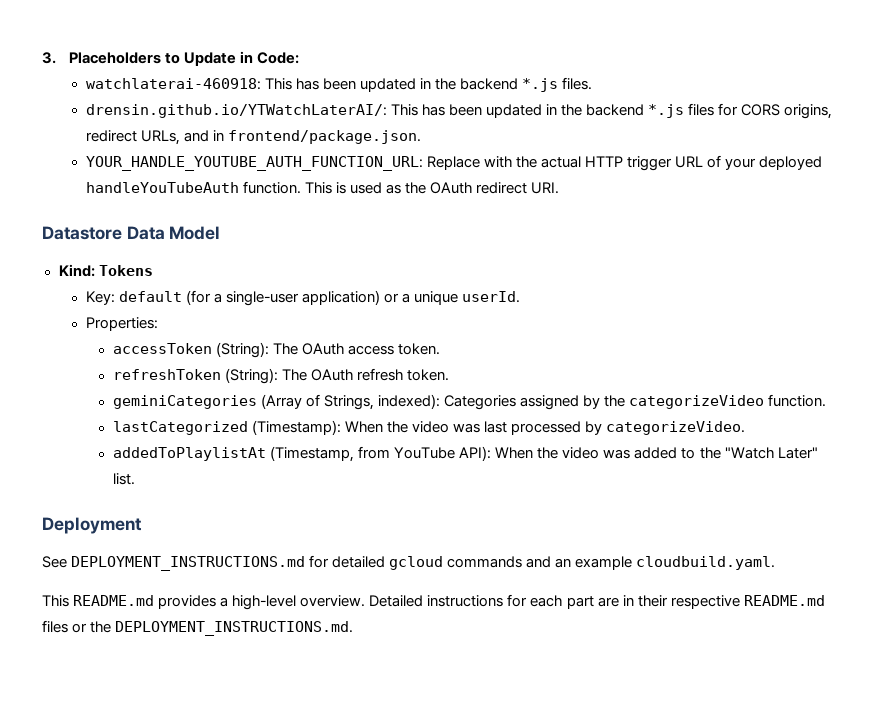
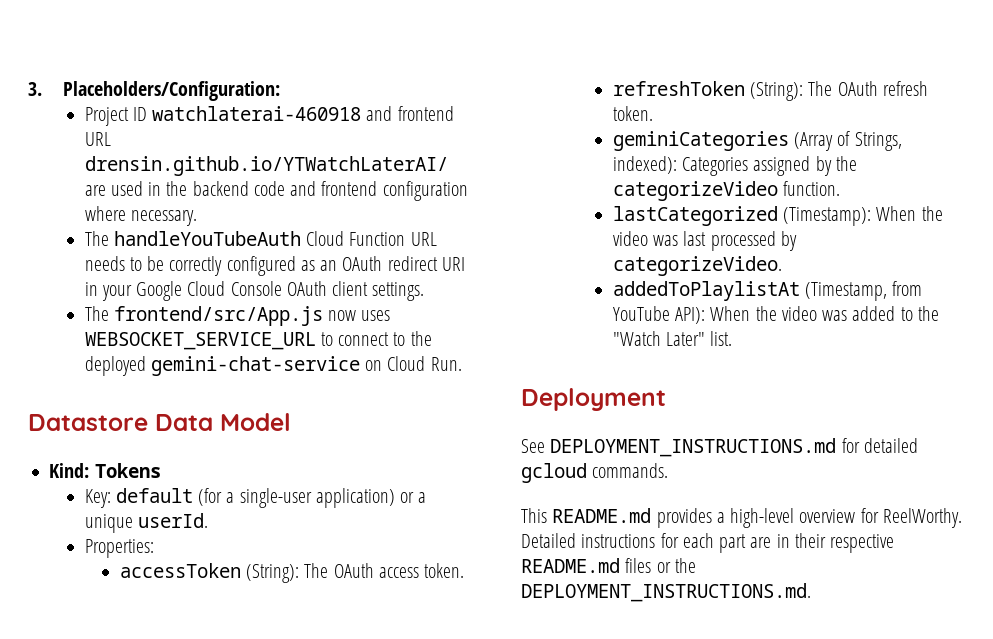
- 3. Placeholders to Update in Code:
- watchlaterai-460918: This has been updated in the backend *.js files.
- drensin.github.io/YTWatchLaterAI/: This has been updated in the backend *.js files for CORS origins, redirect URLs, and in frontend/package.json.
- YOUR_HANDLE_YOUTUBE_AUTH_FUNCTION_URL: Replace with the actual HTTP trigger URL of your deployed handleYouTubeAuth function. This is used as the OAuth redirect URI.
+ 3. Placeholders/Configuration:
+ Project ID watchlaterai-460918 and frontend URL drensin.github.io/YTWatchLaterAI/ are used in the backend code and frontend configuration where necessary.
+ The handleYouTubeAuth Cloud Function URL needs to be correctly configured as an OAuth redirect URI in your Google Cloud Console OAuth client settings.
+ The frontend/src/App.js now uses WEBSOCKET_SERVICE_URL to connect to the deployed gemini-chat-service on Cloud Run.
- See DEPLOYMENT_INSTRUCTIONS.md for detailed gcloud commands and an example cloudbuild.yaml.
+ See DEPLOYMENT_INSTRUCTIONS.md for detailed gcloud commands.
- This README.md provides a high-level overview.
+ This README.md provides a high-level overview for ReelWorthy.

